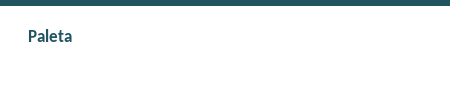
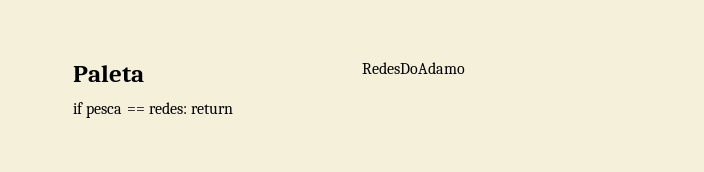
+ if pesca == redes: return RedesDoAdamo

